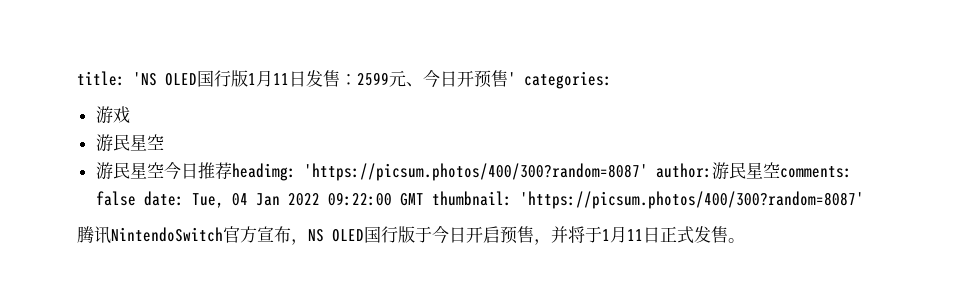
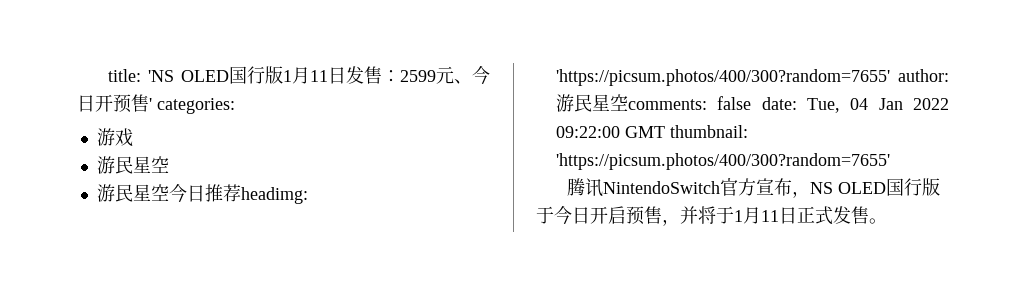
- 游民星空今日推荐headimg: 'https://picsum.photos/400/300?random=8087' author:游民星空comments: false date: Tue, 04 Jan 2022 09:22:00 GMT thumbnail: 'https://picsum.photos/400/300?random=8087'
+ 游民星空今日推荐headimg: 'https://picsum.photos/400/300?random=7655' author:游民星空comments: false date: Tue, 04 Jan 2022 09:22:00 GMT thumbnail: 'https://picsum.photos/400/300?random=7655'

